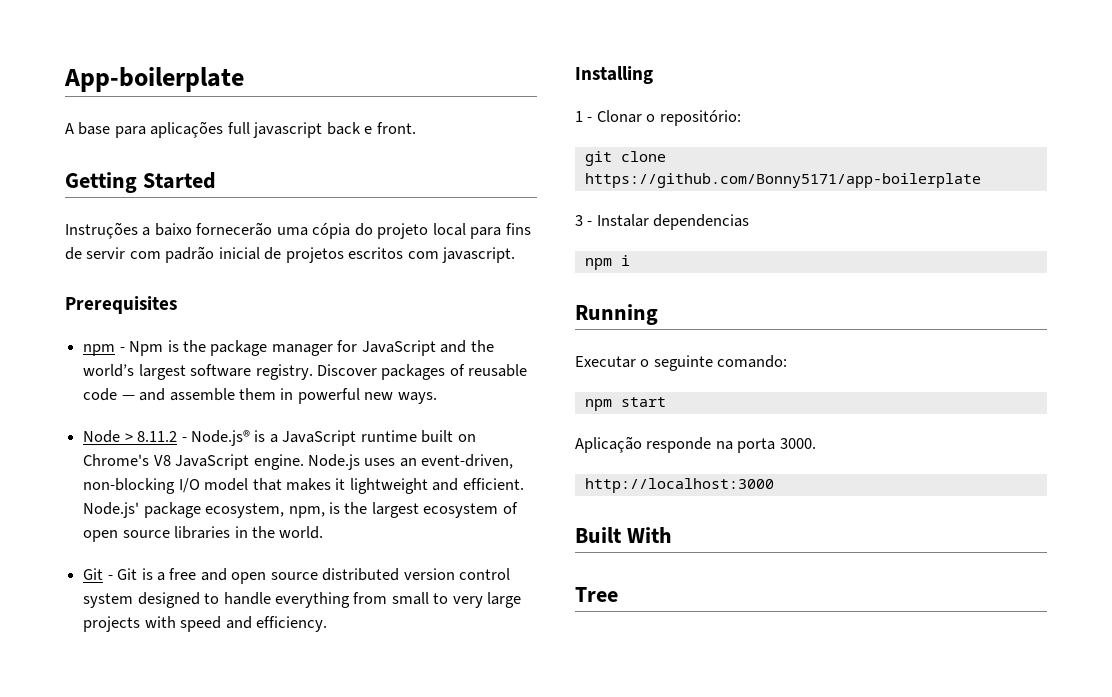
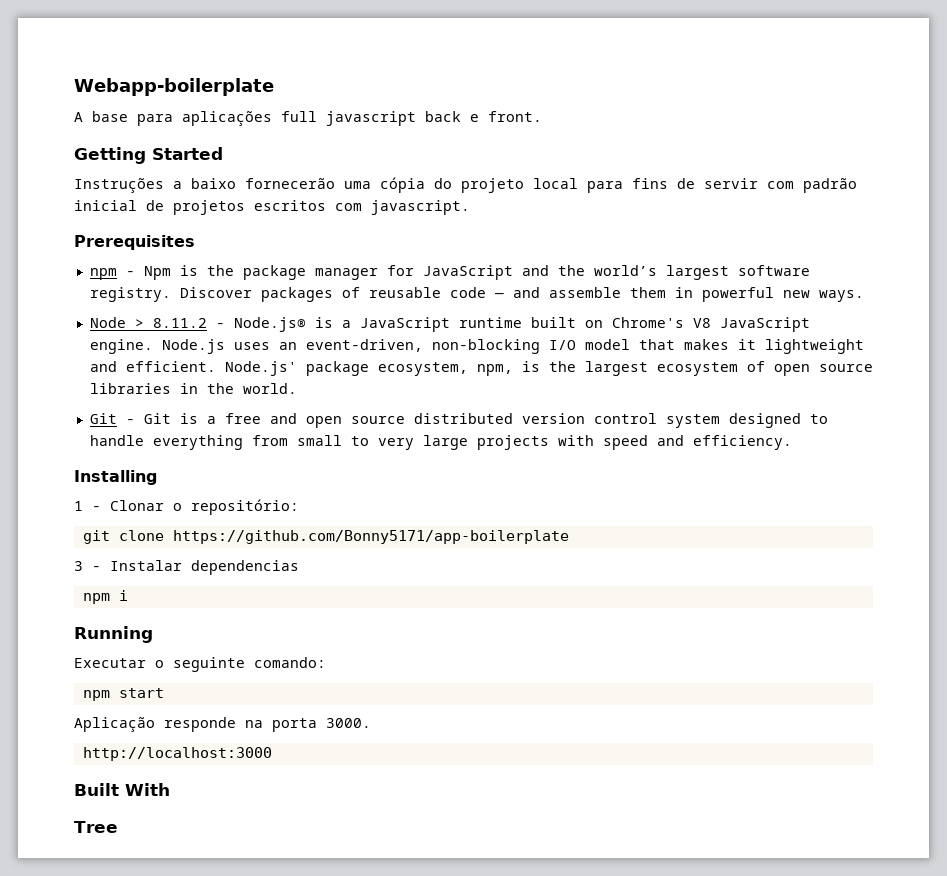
- App-boilerplate
+ Webapp-boilerplate

